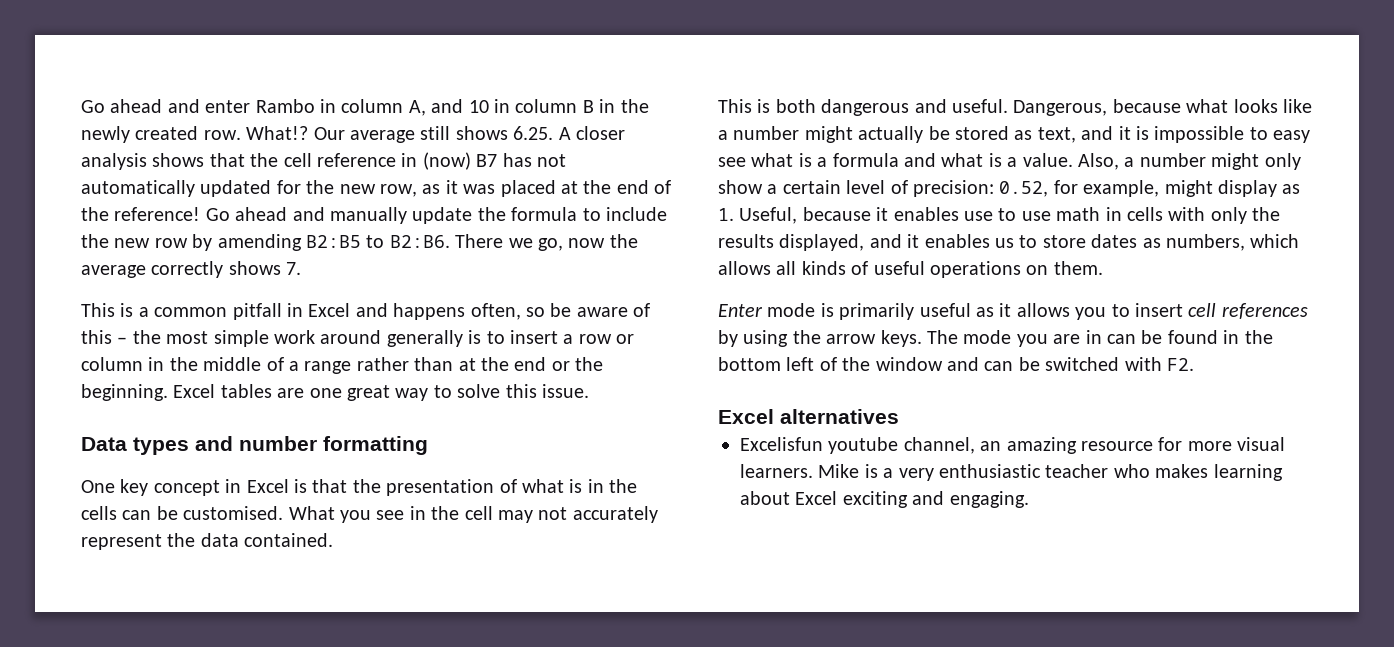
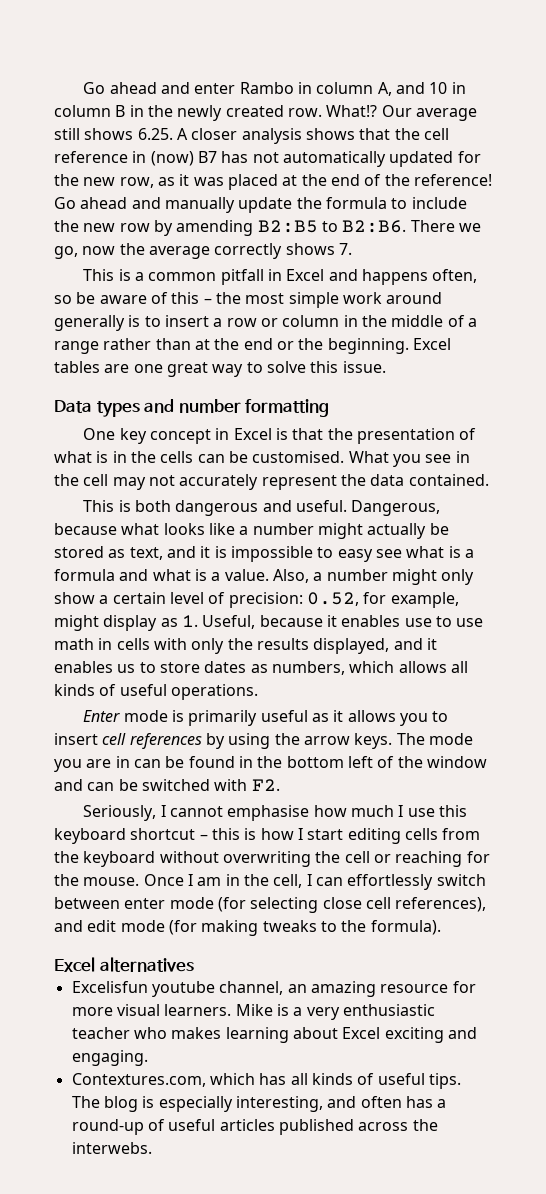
- Also, a number might only show a certain level of precision: 0.52, for example, might display as 1. Useful, because it enables use to use math in cells with only the results displayed, and it enables us to store dates as numbers, which allows all kinds of useful operations on them.
+ Also, a number might only show a certain level of precision: 0.52, for example, might display as 1. Useful, because it enables use to use math in cells with only the results displayed, and it enables us to store dates as numbers, which allows all kinds of useful operations.
+ Seriously, I cannot emphasise how much I use this keyboard shortcut – this is how I start editing cells from the keyboard without overwriting the cell or reaching for the mouse. Once I am in the cell, I can effortlessly switch between enter mode (for selecting close cell references), and edit mode (for making tweaks to the formula).
+ Contextures.com, which has all kinds of useful tips. The blog is especially interesting, and often has a round-up of useful articles published across the interwebs.

